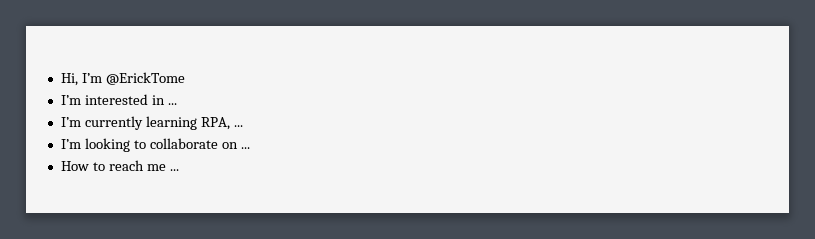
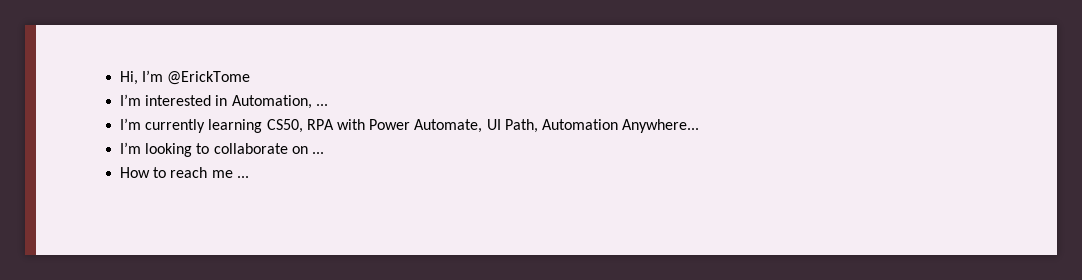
- I’m interested in ...
+ I’m interested in Automation, ...
- I’m currently learning RPA, ...
+ I’m currently learning CS50, RPA with Power Automate, UI Path, Automation Anywhere...

